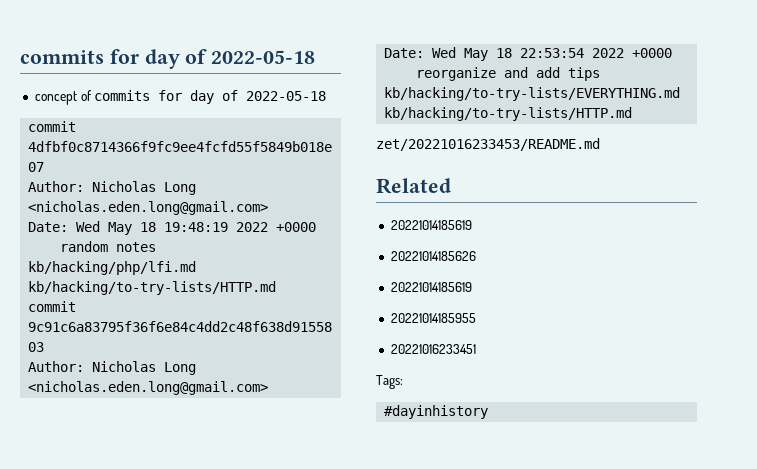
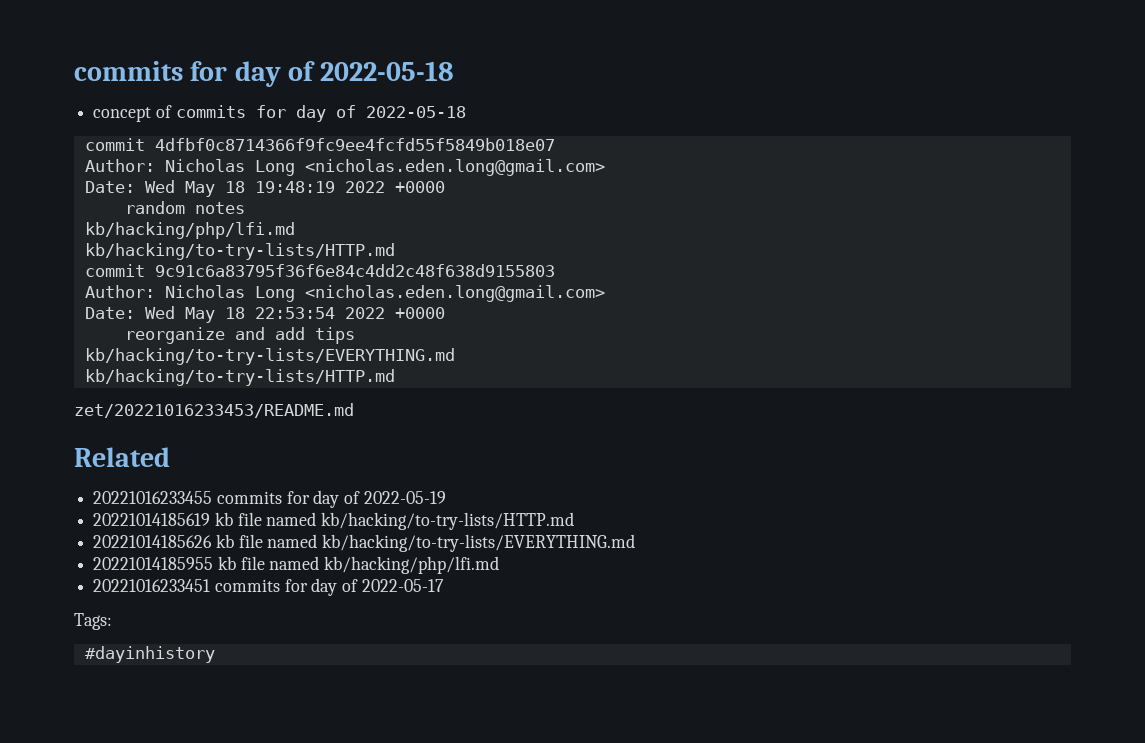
  Related
- 20221014185619
- 20221014185626
- 20221014185619
- 20221014185955
- 20221016233451
+ 20221016233455 commits for day of 2022-05-19
+ 20221014185619 kb file named kb/hacking/to-try-lists/HTTP.md
+ 20221014185626 kb file named kb/hacking/to-try-lists/EVERYTHING.md
+ 20221014185955 kb file named kb/hacking/php/lfi.md
+ 20221016233451 commits for day of 2022-05-17

